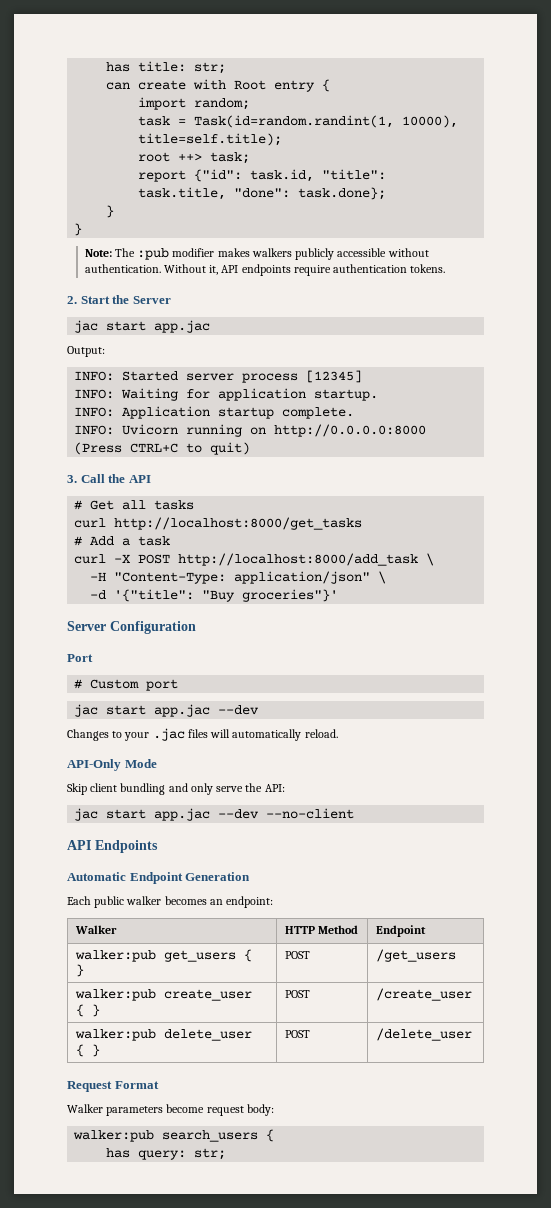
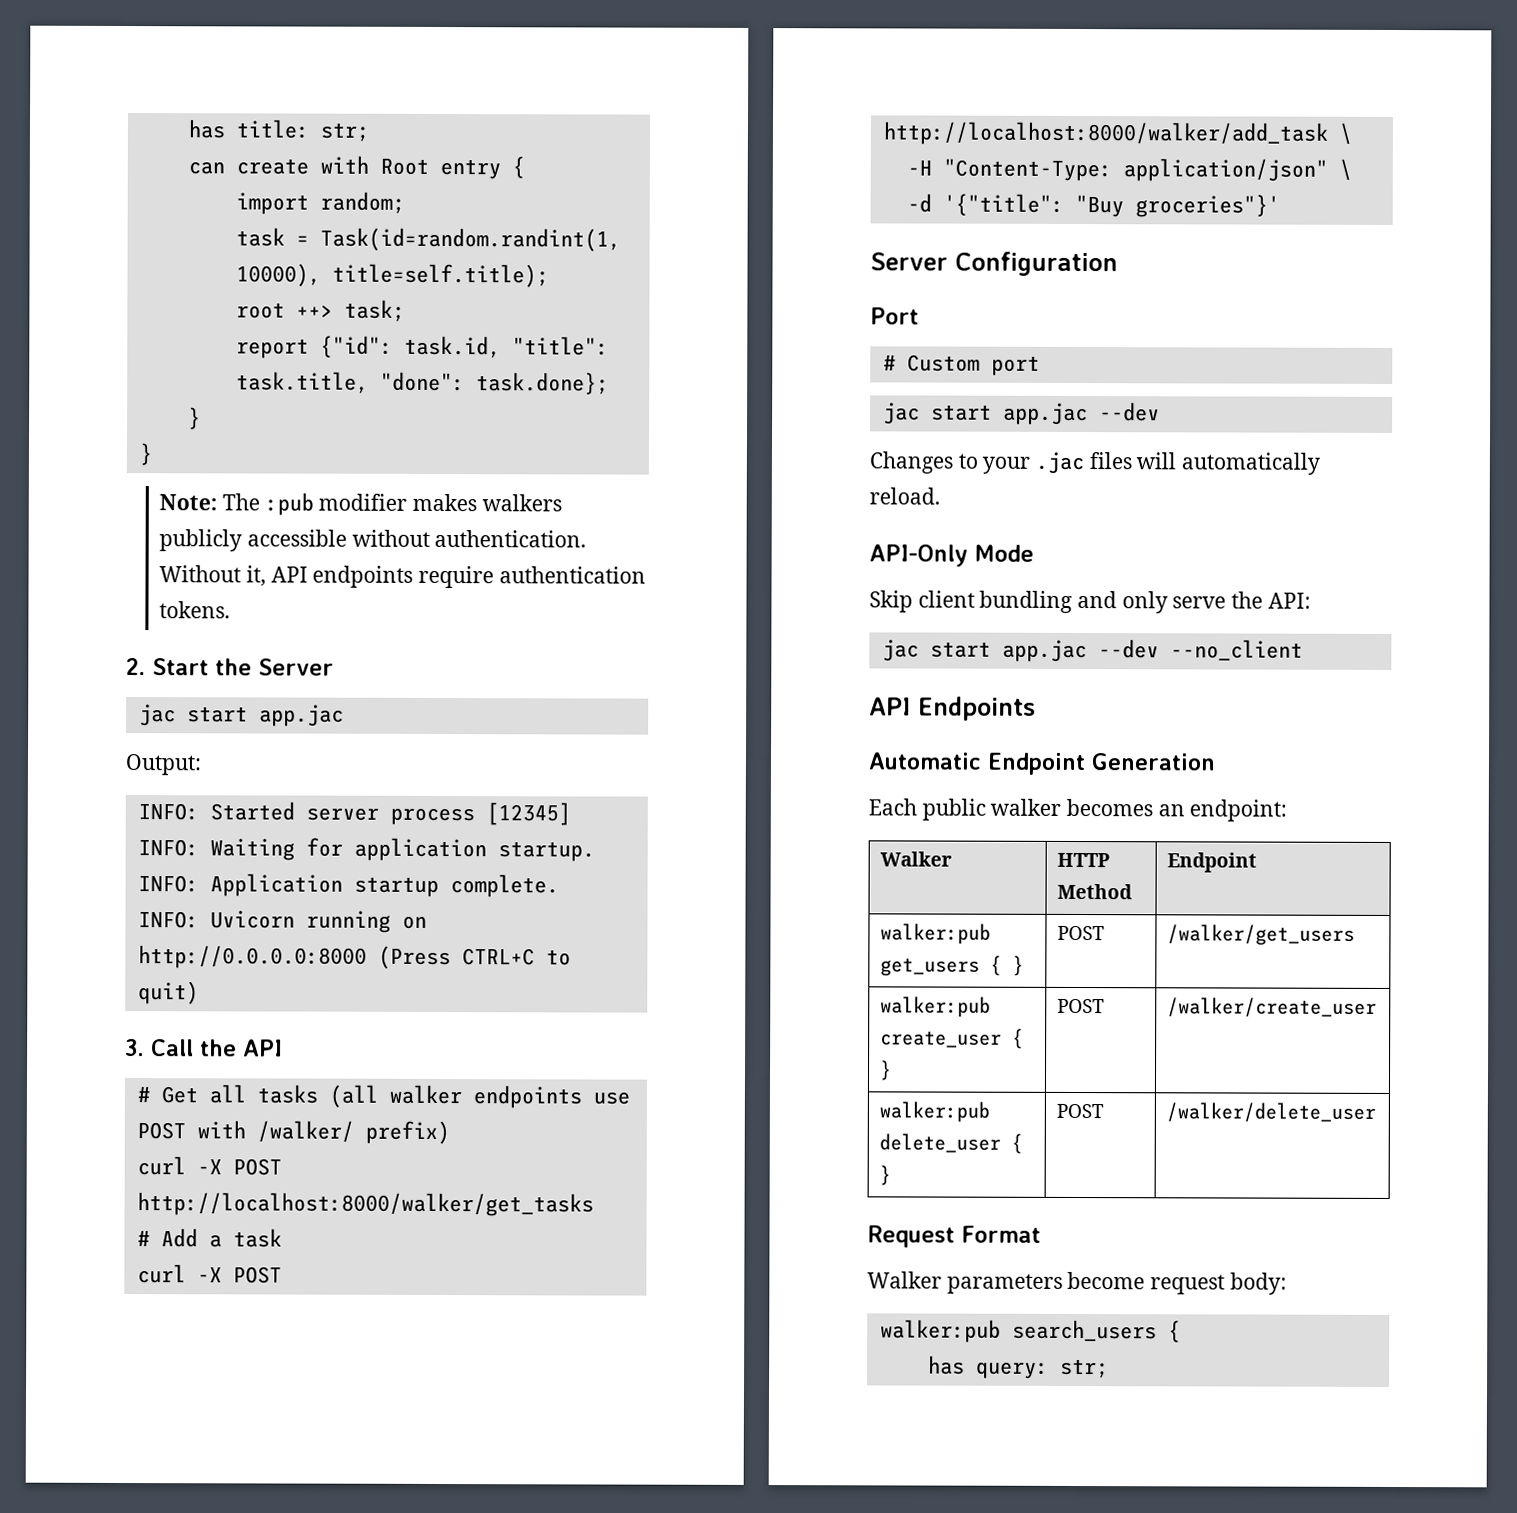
- # Get all tasks
- curl http://localhost:8000/get_tasks
+ # Get all tasks (all walker endpoints use POST with /walker/ prefix)
+ curl -X POST http://localhost:8000/walker/get_tasks
- curl -X POST http://localhost:8000/add_task \
+ curl -X POST http://localhost:8000/walker/add_task \
- jac start app.jac --dev --no-client
+ jac start app.jac --dev --no_client
- walker:pub get_users { } | POST | /get_users
+ walker:pub get_users { } | POST | /walker/get_users
- walker:pub create_user { } | POST | /create_user
+ walker:pub create_user { } | POST | /walker/create_user
- walker:pub delete_user { } | POST | /delete_user
+ walker:pub delete_user { } | POST | /walker/delete_user

